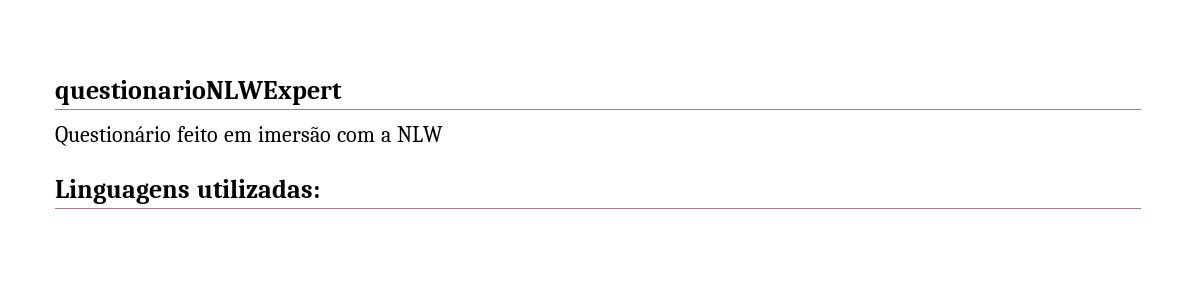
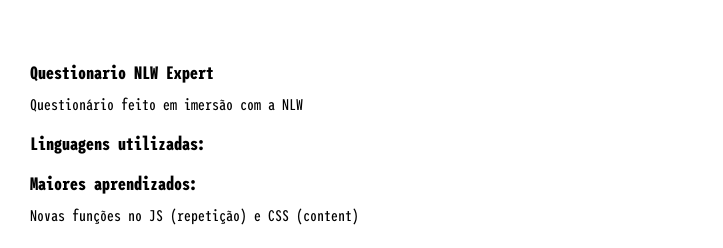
- questionarioNLWExpert
+ Questionario NLW Expert
+ Maiores aprendizados:
+ Novas funções no JS (repetição) e CSS (content)

